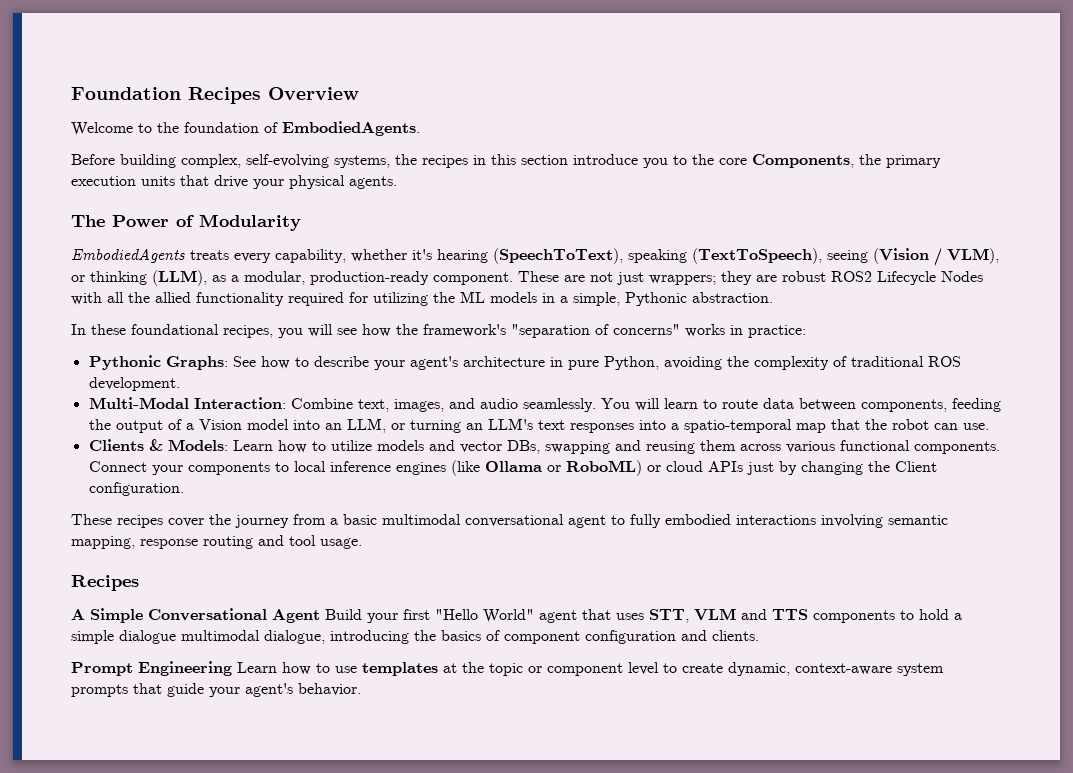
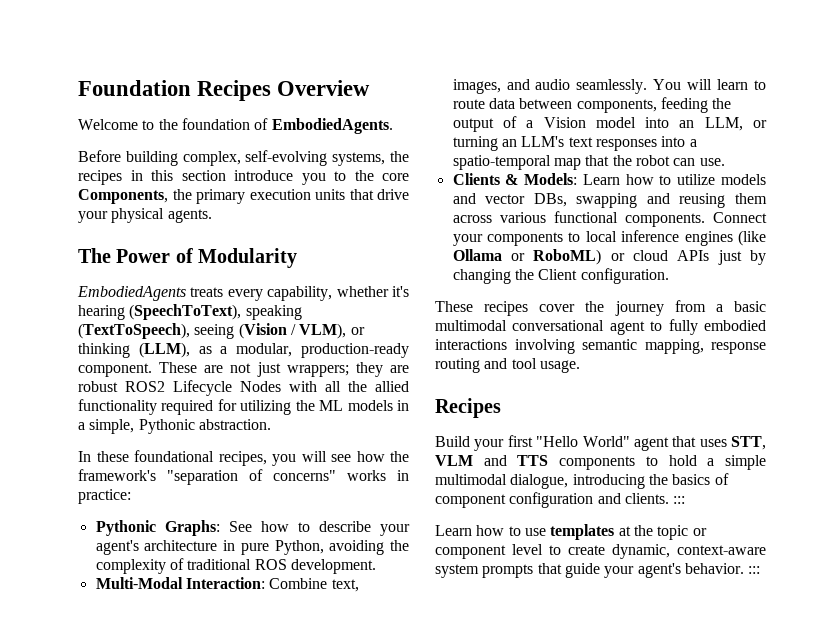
- A Simple Conversational Agent Build your first "Hello World" agent that uses STT, VLM and TTS components to hold a simple dialogue multimodal dialogue, introducing the basics of component configuration and clients.
- Prompt Engineering Learn how to use templates at the topic or component level to create dynamic, context-aware system prompts that guide your agent's behavior.
+ Build your first "Hello World" agent that uses STT, VLM and TTS components to hold a simple multimodal dialogue, introducing the basics of component configuration and clients. :::
+ Learn how to use templates at the topic or component level to create dynamic, context-aware system prompts that guide your agent's behavior. :::

